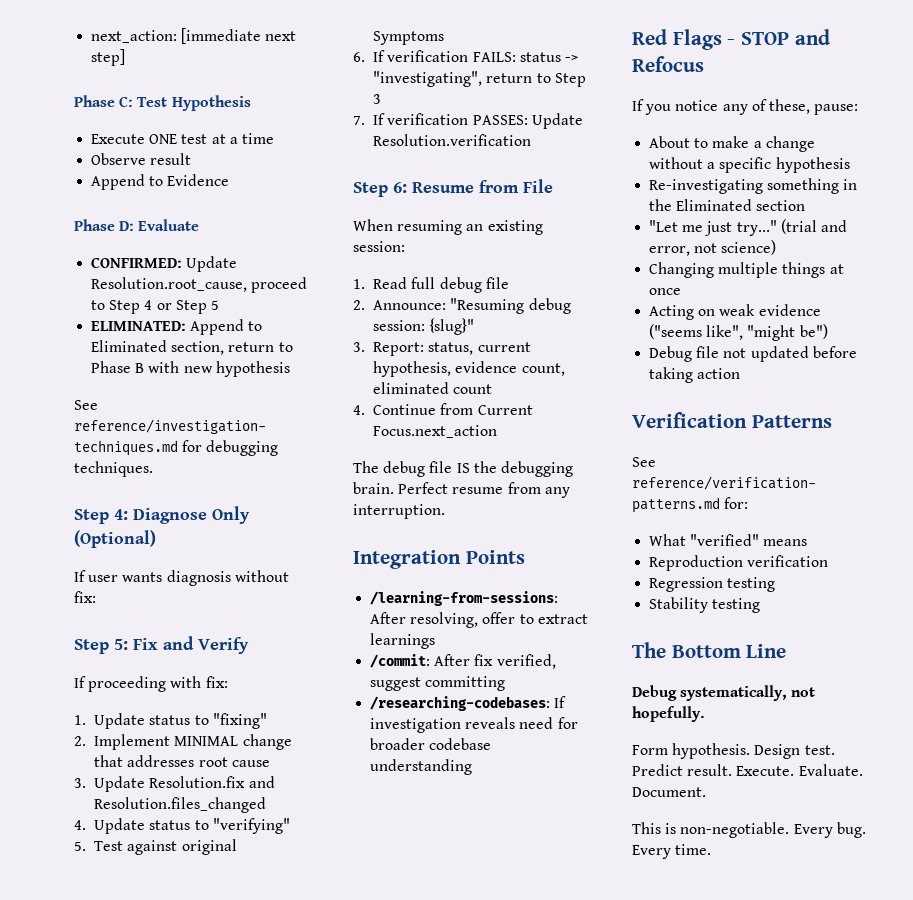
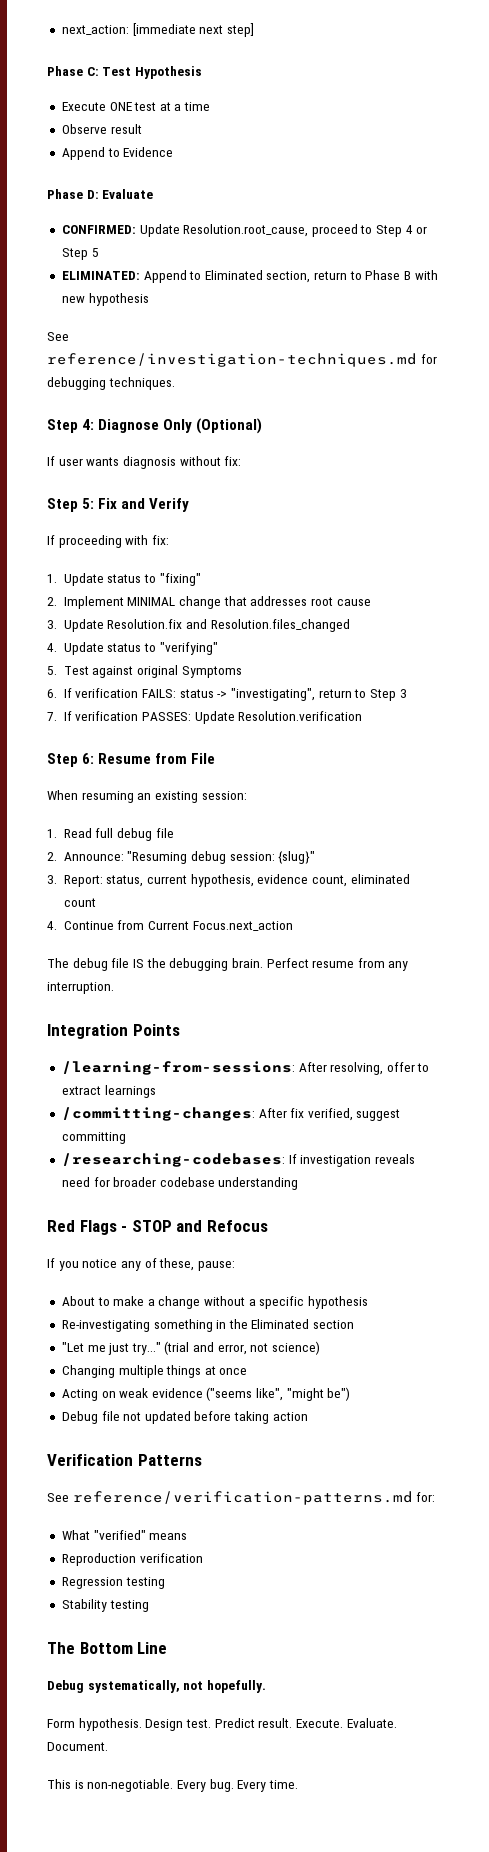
- /commit: After fix verified, suggest committing
+ /committing-changes: After fix verified, suggest committing

